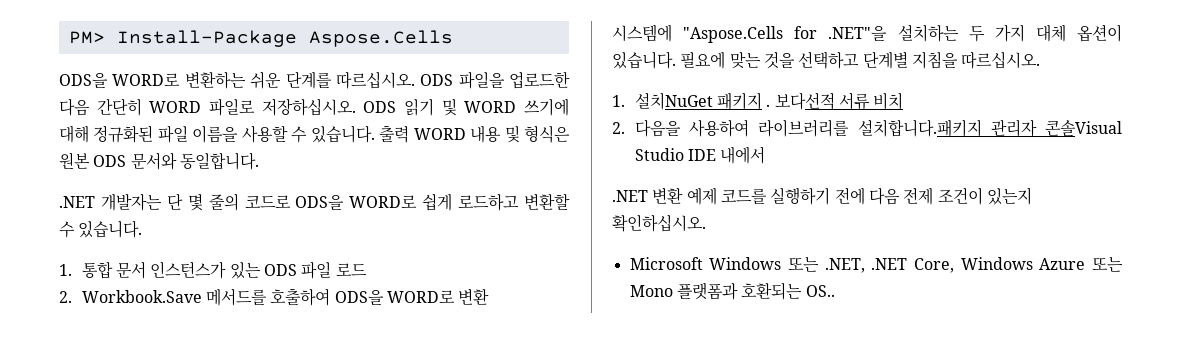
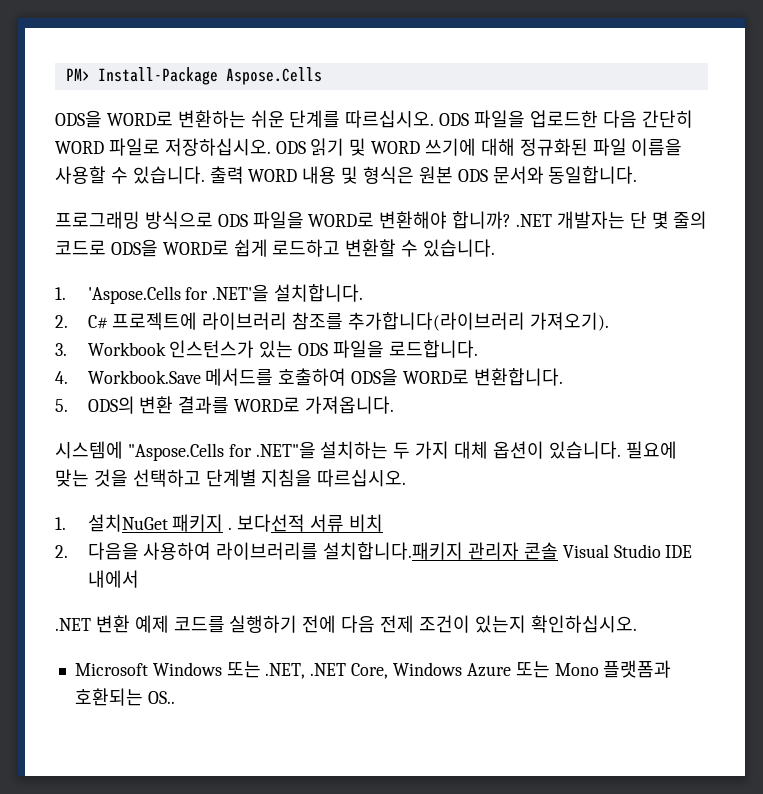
- .NET 개발자는 단 몇 줄의 코드로 ODS을 WORD로 쉽게 로드하고 변환할 수 있습니다.
+ 프로그래밍 방식으로 ODS 파일을 WORD로 변환해야 합니까? .NET 개발자는 단 몇 줄의 코드로 ODS을 WORD로 쉽게 로드하고 변환할 수 있습니다.
- 1. 통합 문서 인스턴스가 있는 ODS 파일 로드
- 2. Workbook.Save 메서드를 호출하여 ODS을 WORD로 변환
+ 1. 'Aspose.Cells for .NET'을 설치합니다.
+ 2. C# 프로젝트에 라이브러리 참조를 추가합니다(라이브러리 가져오기).
+ 3. Workbook 인스턴스가 있는 ODS 파일을 로드합니다.
+ 4. Workbook.Save 메서드를 호출하여 ODS을 WORD로 변환합니다.
+ 5. ODS의 변환 결과를 WORD로 가져옵니다.
- 2. 다음을 사용하여 라이브러리를 설치합니다.패키지 관리자 콘솔Visual Studio IDE 내에서
+ 2. 다음을 사용하여 라이브러리를 설치합니다.패키지 관리자 콘솔 Visual Studio IDE 내에서

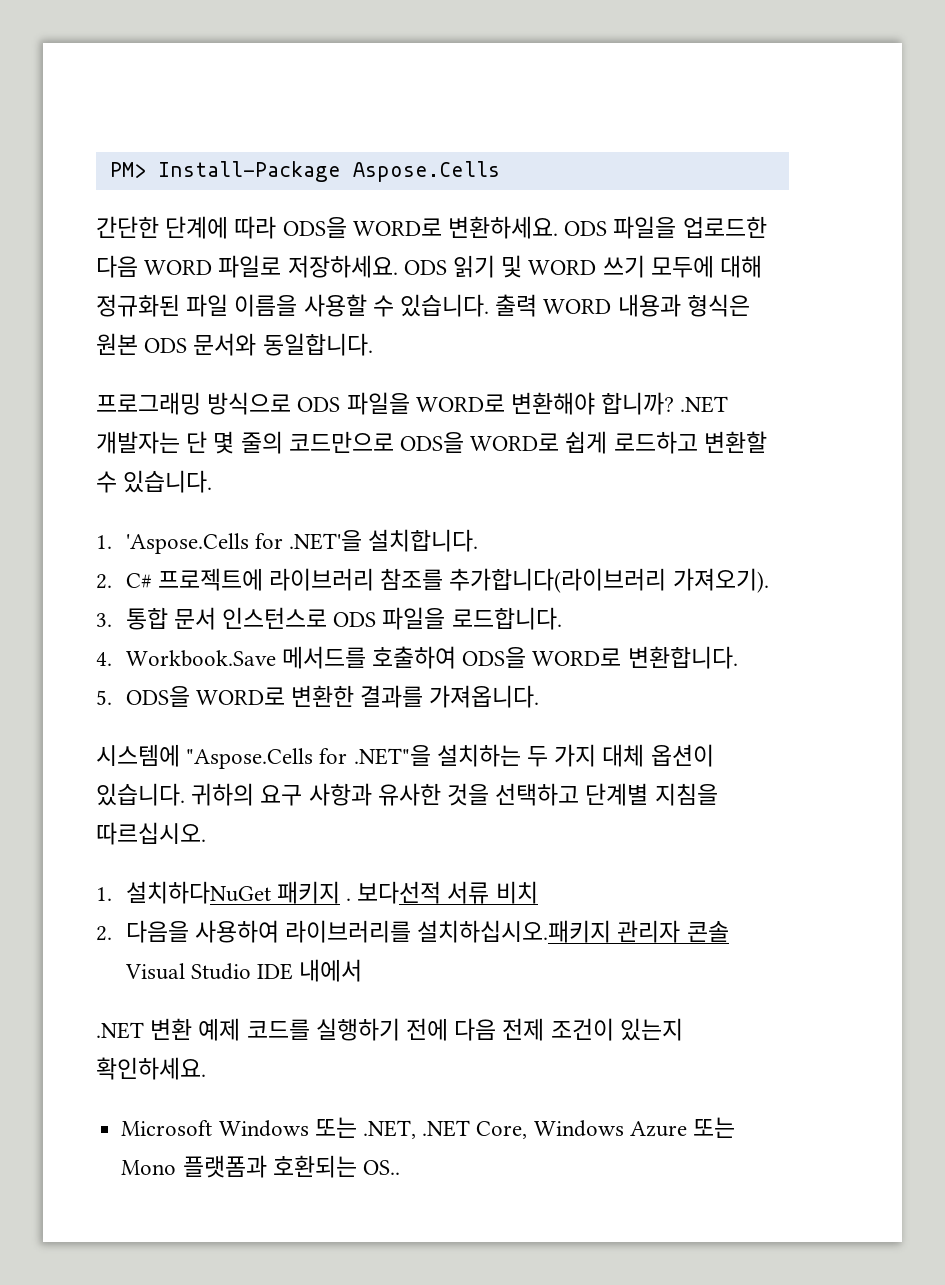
- ODS을 WORD로 변환하는 쉬운 단계를 따르십시오.
+ 간단한 단계에 따라 ODS을 WORD로 변환하세요.
- ODS 파일을 업로드한 다음 간단히 WORD 파일로 저장하십시오.
+ ODS 파일을 업로드한 다음 WORD 파일로 저장하세요.
- ODS 읽기 및 WORD 쓰기에 대해 정규화된 파일 이름을 사용할 수 있습니다.
+ ODS 읽기 및 WORD 쓰기 모두에 대해 정규화된 파일 이름을 사용할 수 있습니다.
- 출력 WORD 내용 및 형식은 원본 ODS 문서와 동일합니다.
+ 출력 WORD 내용과 형식은 원본 ODS 문서와 동일합니다.
- 프로그래밍 방식으로 ODS 파일을 WORD로 변환해야 합니까? .NET 개발자는 단 몇 줄의 코드로 ODS을 WORD로 쉽게 로드하고 변환할 수 있습니다.
+ 프로그래밍 방식으로 ODS 파일을 WORD로 변환해야 합니까? .NET 개발자는 단 몇 줄의 코드만으로 ODS을 WORD로 쉽게 로드하고 변환할 수 있습니다.
- 3. Workbook 인스턴스가 있는 ODS 파일을 로드합니다.
+ 3. 통합 문서 인스턴스로 ODS 파일을 로드합니다.
- 5. ODS의 변환 결과를 WORD로 가져옵니다.
+ 5. ODS을 WORD로 변환한 결과를 가져옵니다.
- 필요에 맞는 것을 선택하고 단계별 지침을 따르십시오.
+ 귀하의 요구 사항과 유사한 것을 선택하고 단계별 지침을 따르십시오.
- 1. 설치NuGet 패키지 .
+ 1. 설치하다NuGet 패키지 .
- 2. 다음을 사용하여 라이브러리를 설치합니다.패키지 관리자 콘솔 Visual Studio IDE 내에서
+ 2. 다음을 사용하여 라이브러리를 설치하십시오.패키지 관리자 콘솔 Visual Studio IDE 내에서
- .NET 변환 예제 코드를 실행하기 전에 다음 전제 조건이 있는지 확인하십시오.
+ .NET 변환 예제 코드를 실행하기 전에 다음 전제 조건이 있는지 확인하세요.

